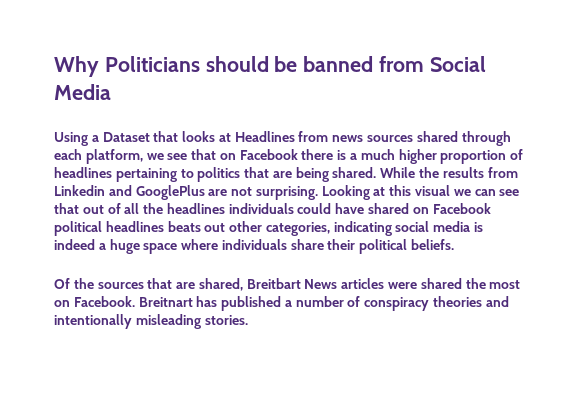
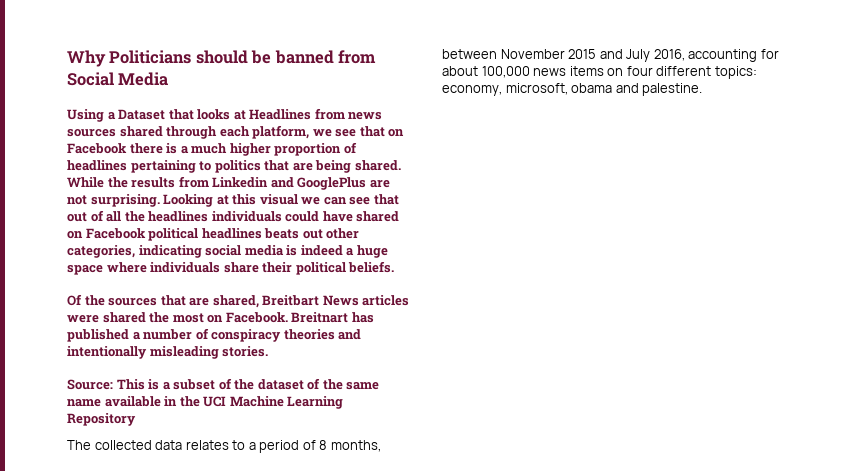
+ Source: This is a subset of the dataset of the same name available in the UCI Machine Learning Repository
+ The collected data relates to a period of 8 months, between November 2015 and July 2016, accounting for about 100,000 news items on four different topics: economy, microsoft, obama and palestine.

